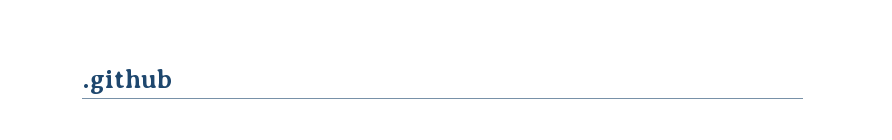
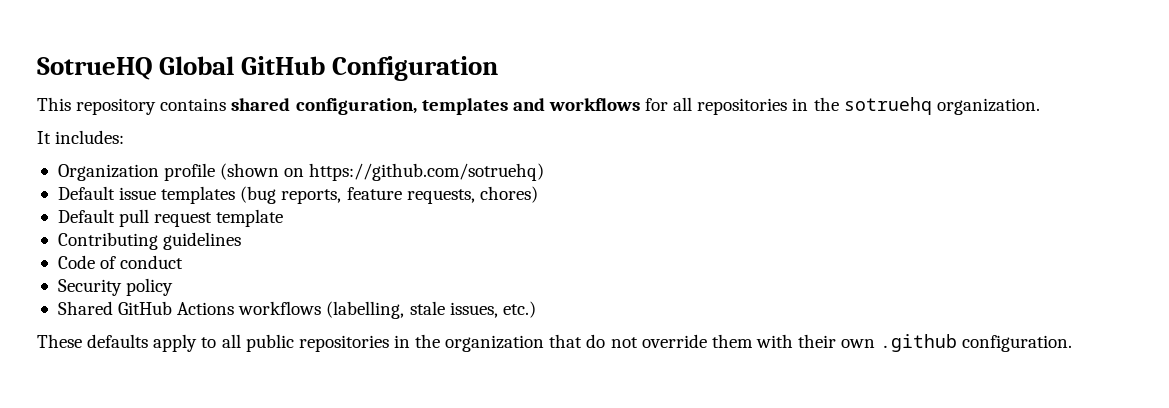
- .github
+ SotrueHQ Global GitHub Configuration
+ This repository contains shared configuration, templates and workflows for all repositories in the sotruehq organization.
+ It includes:
+ Organization profile (shown on https://github.com/sotruehq)
+ Default issue templates (bug reports, feature requests, chores)
+ Default pull request template
+ Contributing guidelines
+ Code of conduct
+ Security policy
+ Shared GitHub Actions workflows (labelling, stale issues, etc.)
+ These defaults apply to all public repositories in the organization that do not override them with their own .github configuration.

